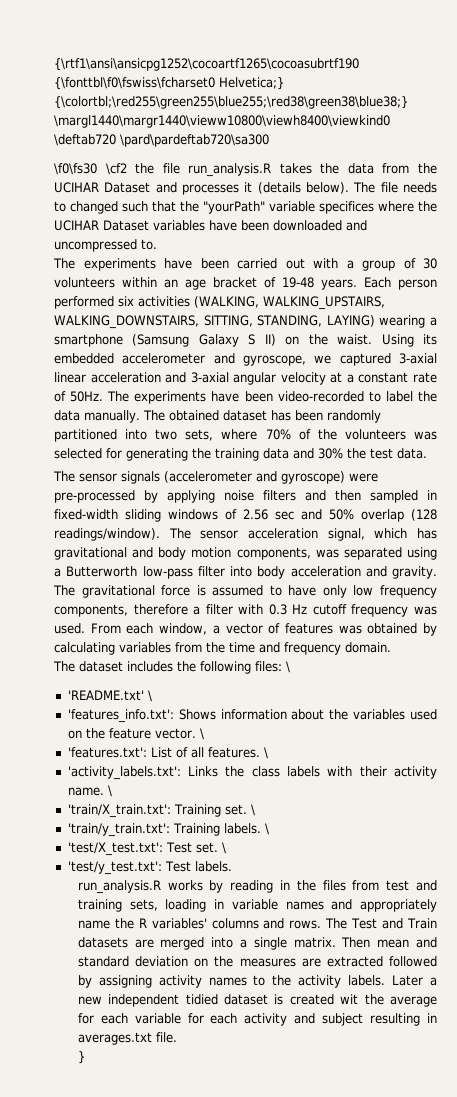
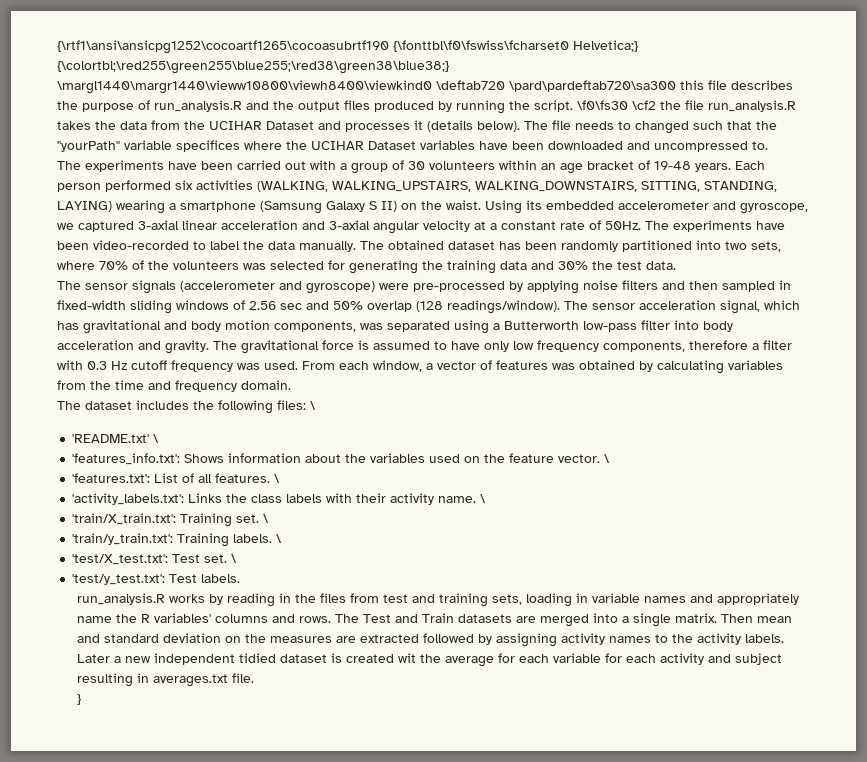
- {\rtf1\ansi\ansicpg1252\cocoartf1265\cocoasubrtf190 {\fonttbl\f0\fswiss\fcharset0 Helvetica;} {\colortbl;\red255\green255\blue255;\red38\green38\blue38;} \margl1440\margr1440\vieww10800\viewh8400\viewkind0 \deftab720 \pard\pardeftab720\sa300
- \f0\fs30 \cf2 the file run_analysis.R takes the data from the UCIHAR Dataset and processes it (details below).
+ {\rtf1\ansi\ansicpg1252\cocoartf1265\cocoasubrtf190 {\fonttbl\f0\fswiss\fcharset0 Helvetica;} {\colortbl;\red255\green255\blue255;\red38\green38\blue38;} \margl1440\margr1440\vieww10800\viewh8400\viewkind0 \deftab720 \pard\pardeftab720\sa300 this file describes the purpose of run_analysis.R and the output files produced by running the script. \f0\fs30 \cf2 the file run_analysis.R takes the data from the UCIHAR Dataset and processes it (details below).

